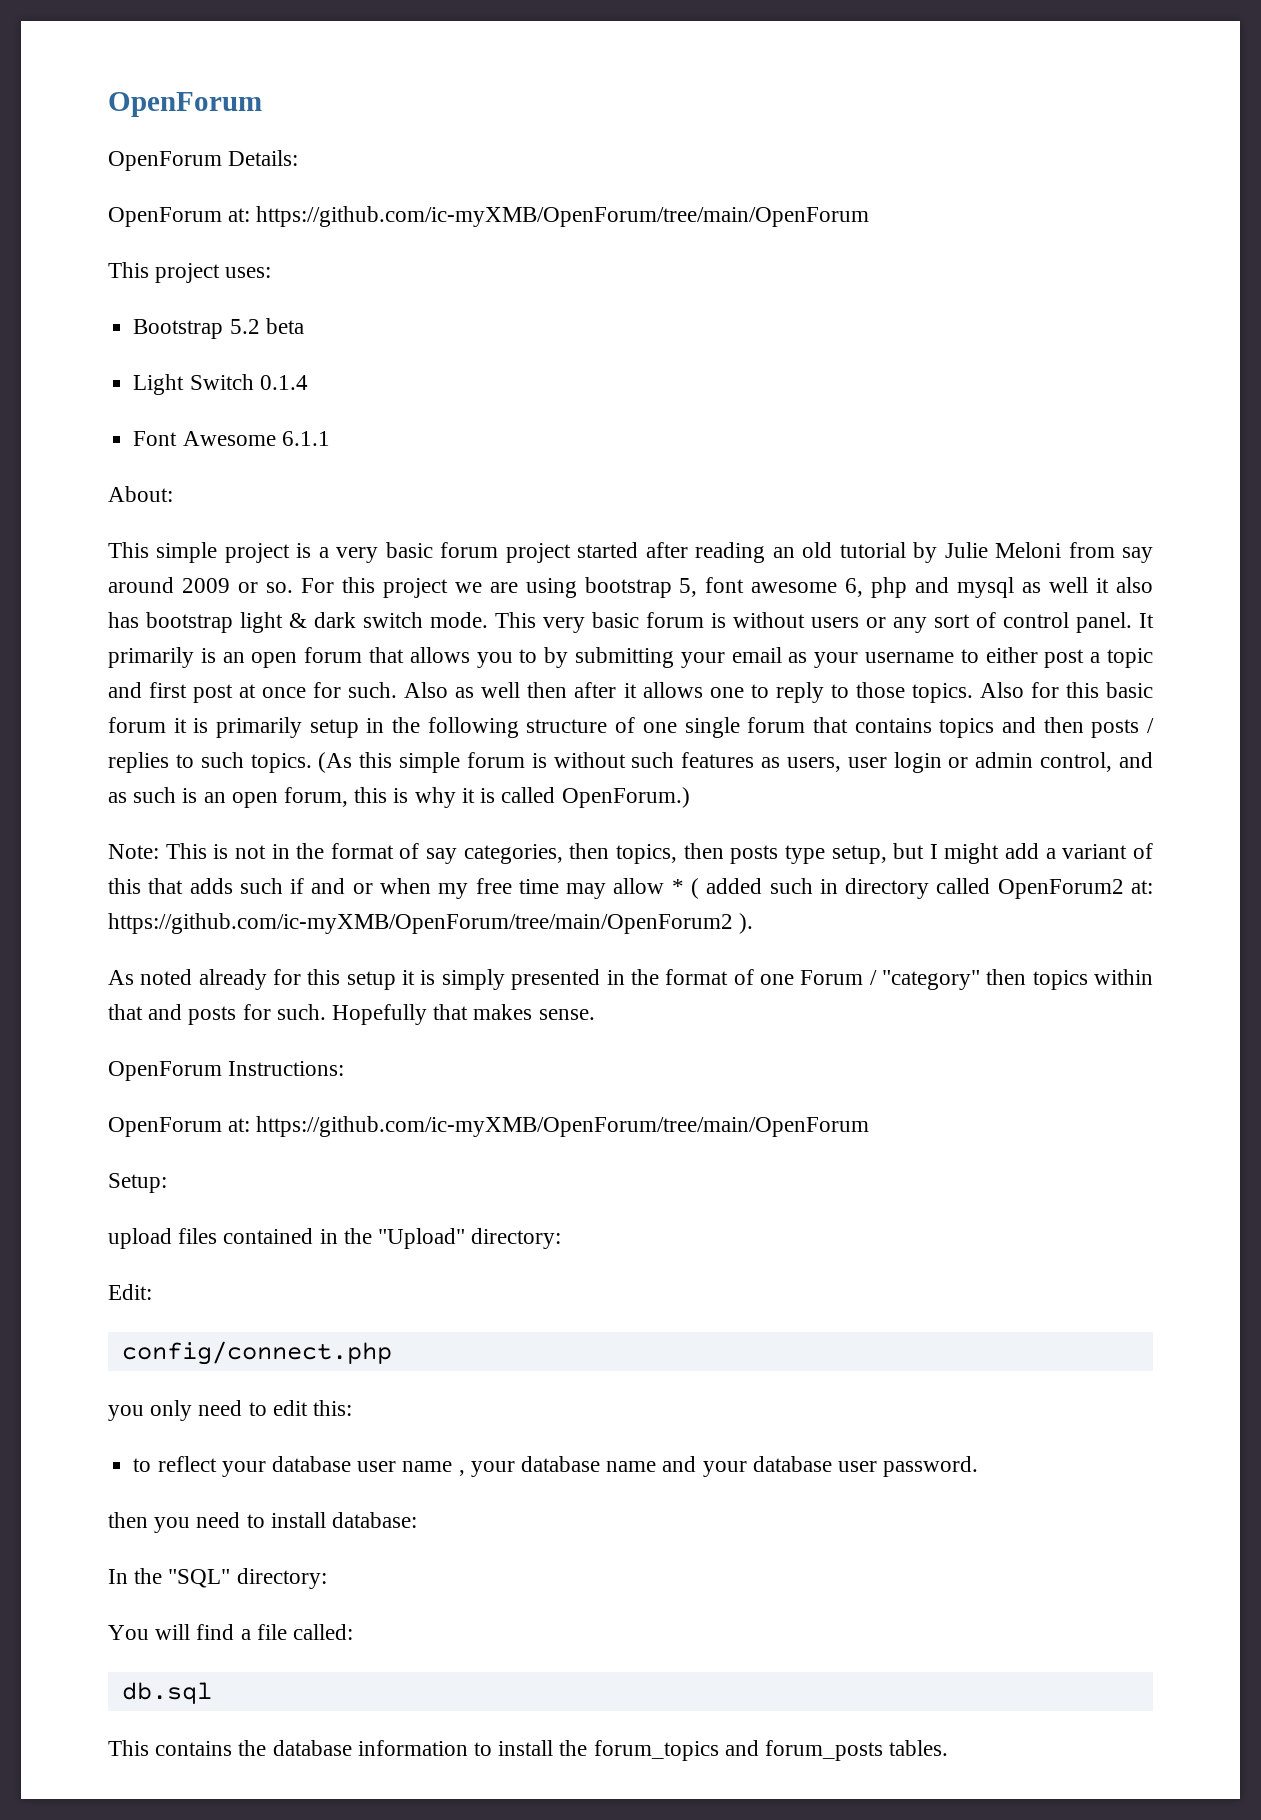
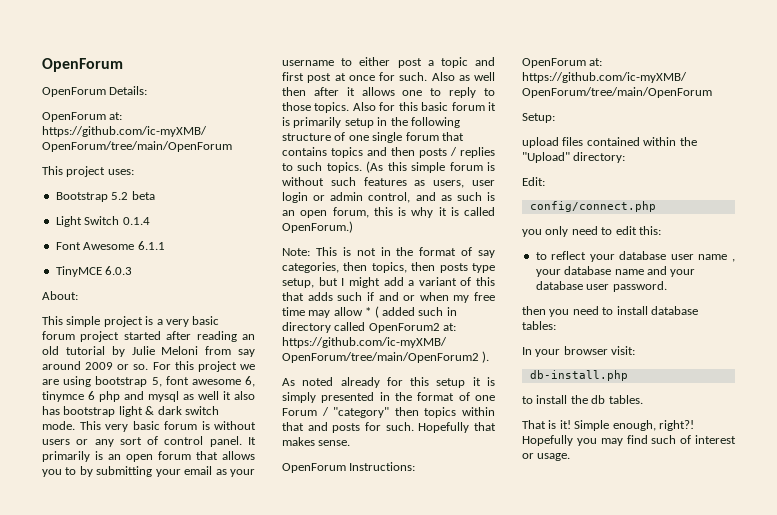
+ TinyMCE 6.0.3
- For this project we are using bootstrap 5, font awesome 6, php and mysql as well it also has bootstrap light & dark switch mode.
+ For this project we are using bootstrap 5, font awesome 6, tinymce 6 php and mysql as well it also has bootstrap light & dark switch mode.
- upload files contained in the "Upload" directory:
+ upload files contained within the "Upload" directory:
- then you need to install database:
+ then you need to install database tables:
- In the "SQL" directory:
- You will find a file called:
- db.sql
- This contains the database information to install the forum_topics and forum_posts tables.
+ In your browser visit:
+ db-install.php
+ to install the db tables.
+ That is it! Simple enough, right?! Hopefully you may find such of interest or usage.

